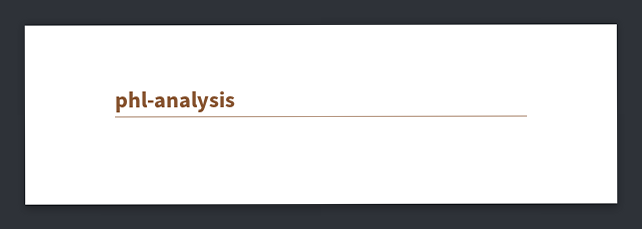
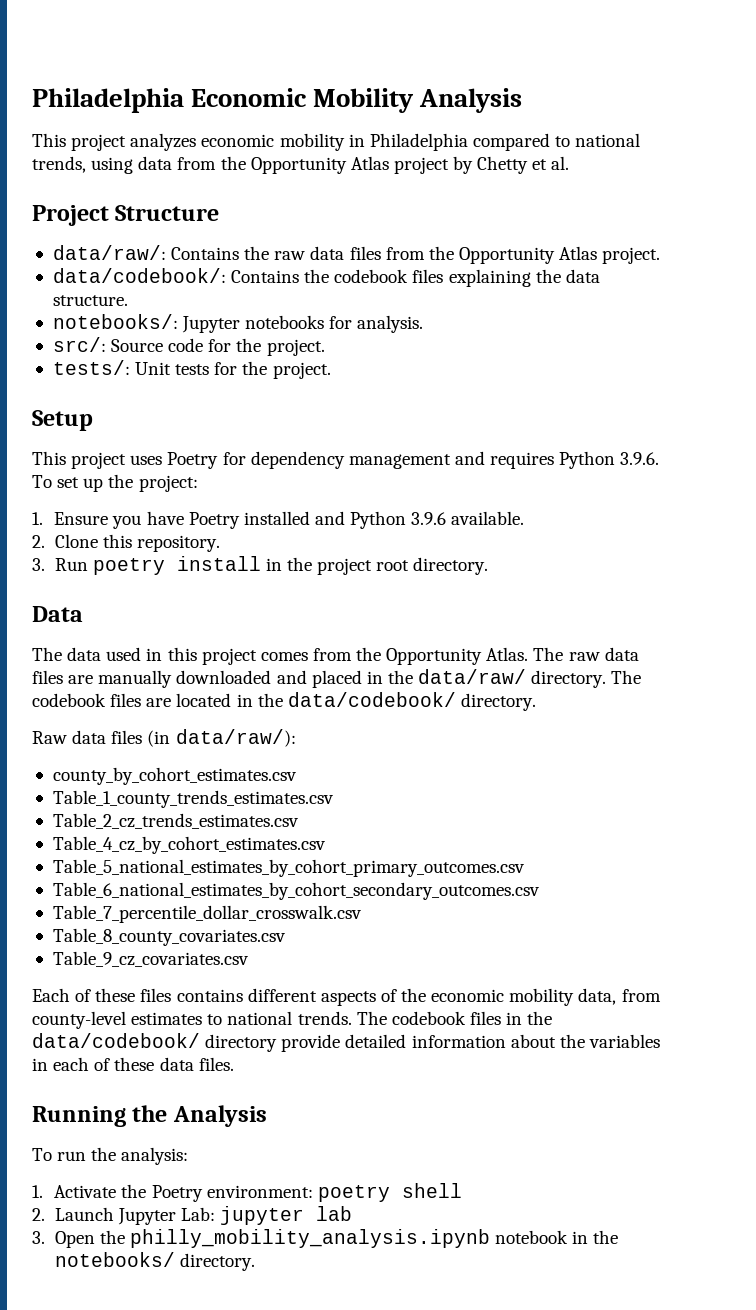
- phl-analysis
+ Philadelphia Economic Mobility Analysis
+ This project analyzes economic mobility in Philadelphia compared to national trends, using data from the Opportunity Atlas project by Chetty et al.
+ Project Structure
+ data/raw/: Contains the raw data files from the Opportunity Atlas project.
+ data/codebook/: Contains the codebook files explaining the data structure.
+ notebooks/: Jupyter notebooks for analysis.
+ src/: Source code for the project.
+ tests/: Unit tests for the project.
+ Setup
+ This project uses Poetry for dependency management and requires Python 3.9.6. To set up the project:
+ 1. Ensure you have Poetry installed and Python 3.9.6 available.
+ 2. Clone this repository.
+ 3. Run poetry install in the project root directory.
+ Data
+ The data used in this project comes from the Opportunity Atlas. The raw data files are manually downloaded and placed in the data/raw/ directory. The codebook files are located in the data/codebook/ directory.
+ Raw data files (in data/raw/):
+ county_by_cohort_estimates.csv
+ Table_1_county_trends_estimates.csv
+ Table_2_cz_trends_estimates.csv
+ Table_4_cz_by_cohort_estimates.csv
+ Table_5_national_estimates_by_cohort_primary_outcomes.csv
+ Table_6_national_estimates_by_cohort_secondary_outcomes.csv
+ Table_7_percentile_dollar_crosswalk.csv
+ Table_8_county_covariates.csv
+ Table_9_cz_covariates.csv
+ Each of these files contains different aspects of the economic mobility data, from county-level estimates to national trends. The codebook files in the data/codebook/ directory provide detailed information about the variables in each of these data files.
+ Running the Analysis
+ To run the analysis:
+ 1. Activate the Poetry environment: poetry shell
+ 2. Launch Jupyter Lab: jupyter lab
+ 3. Open the philly_mobility_analysis.ipynb notebook in the notebooks/ directory.

